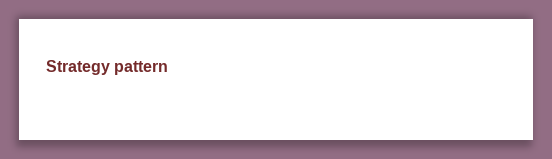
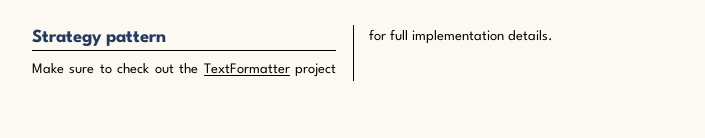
+ Make sure to check out the TextFormatter project for full implementation details.

